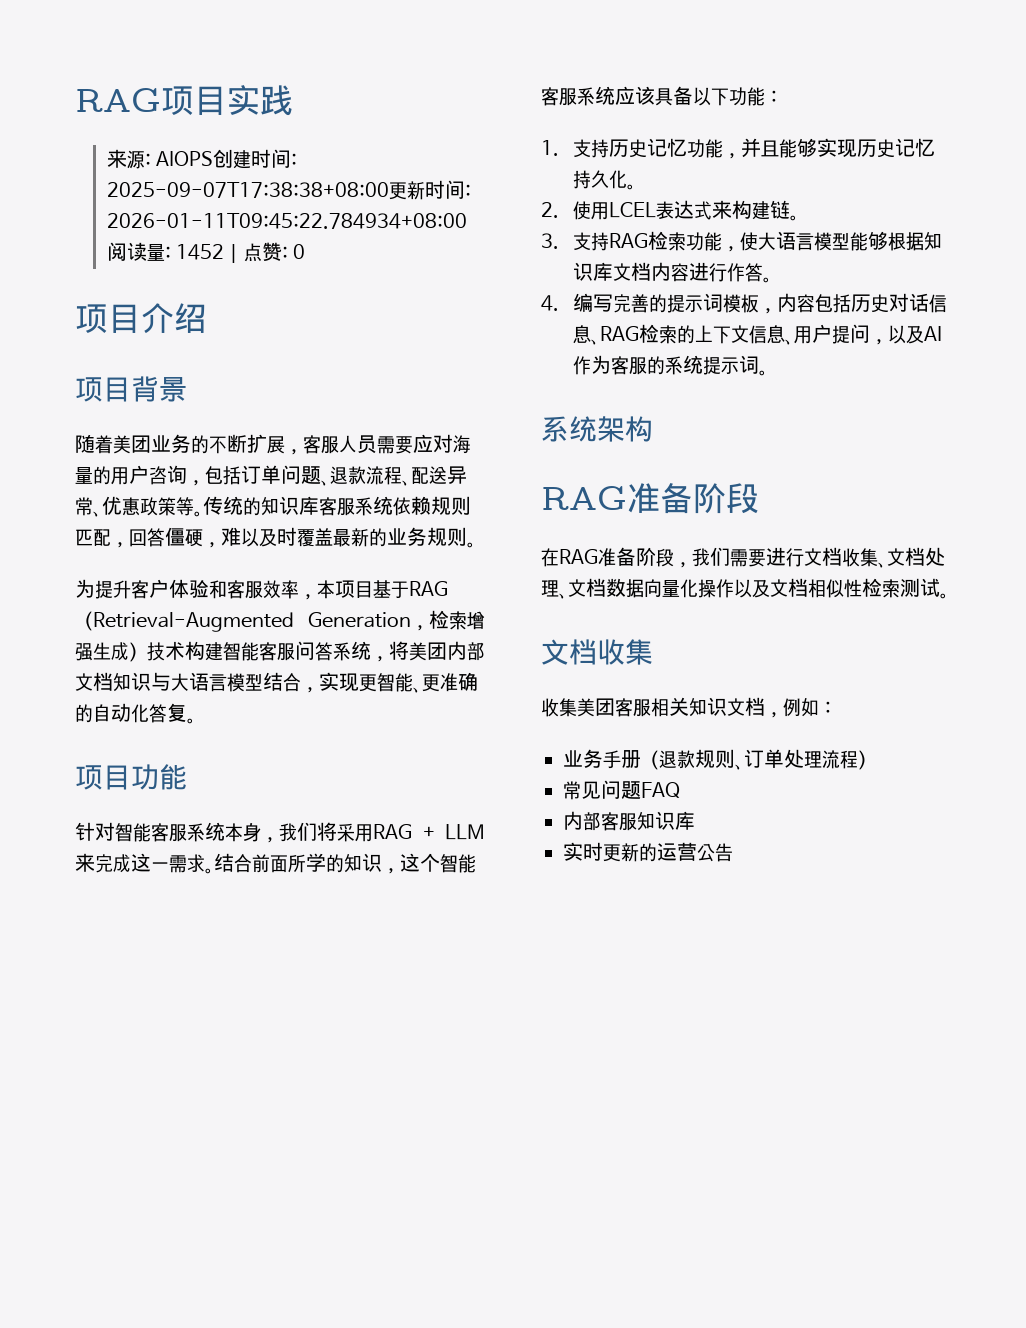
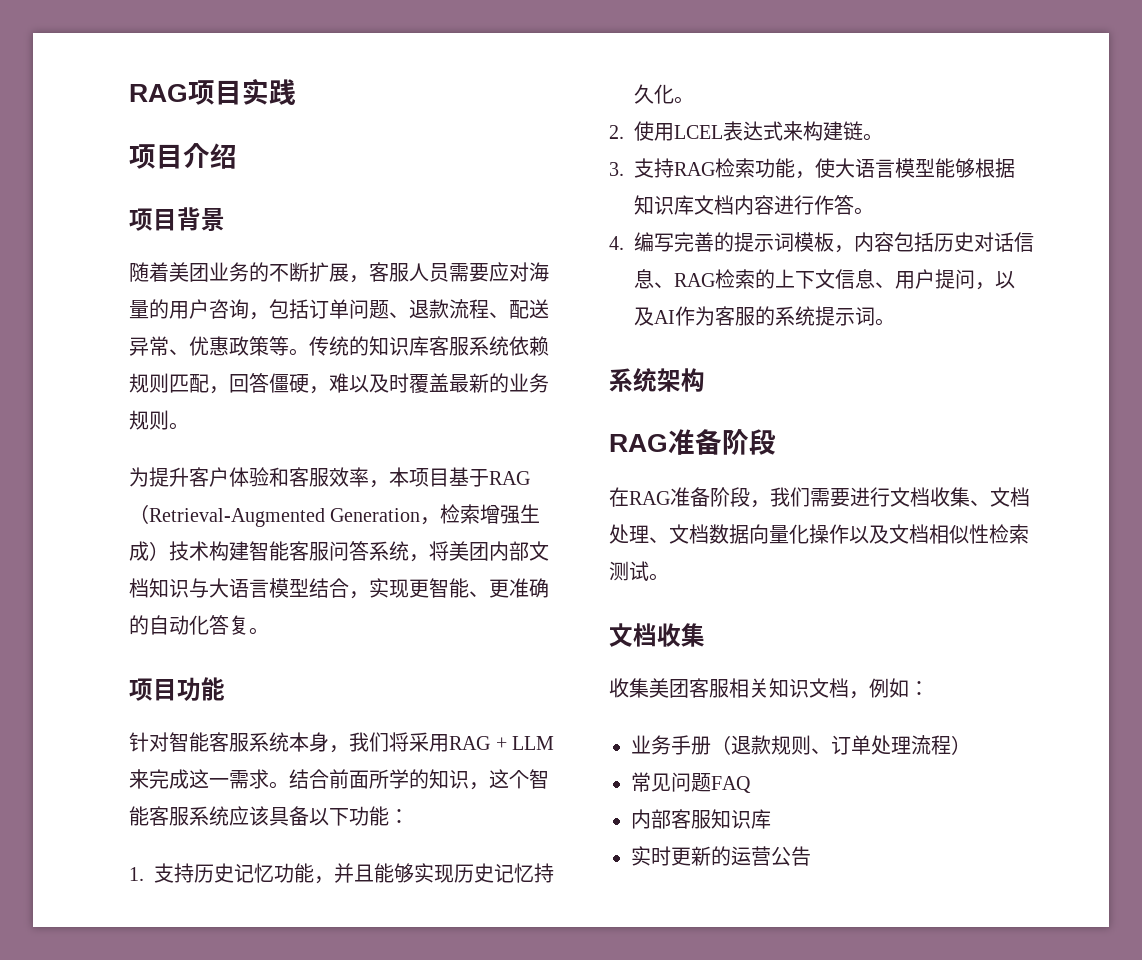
- 来源: AIOPS创建时间: 2025-09-07T17:38:38+08:00更新时间: 2026-01-11T09:45:22.784934+08:00阅读量: 1452 | 点赞: 0

